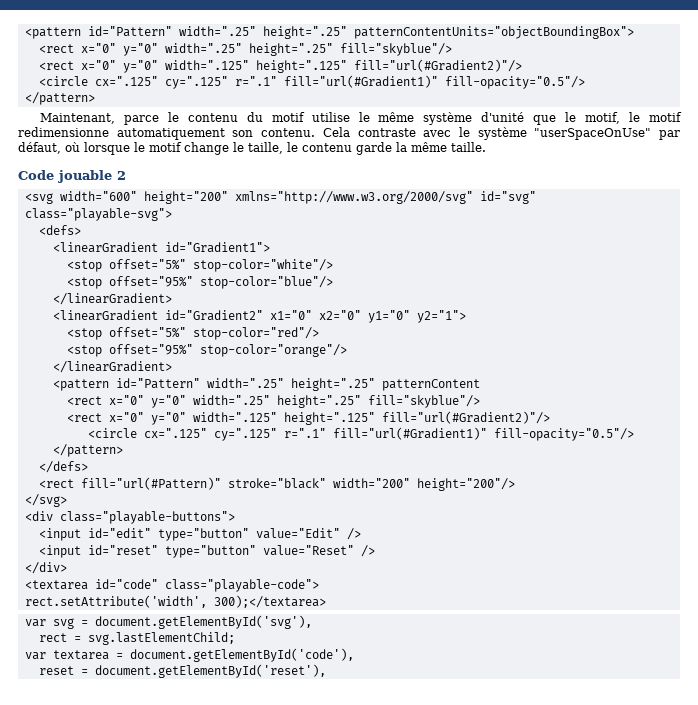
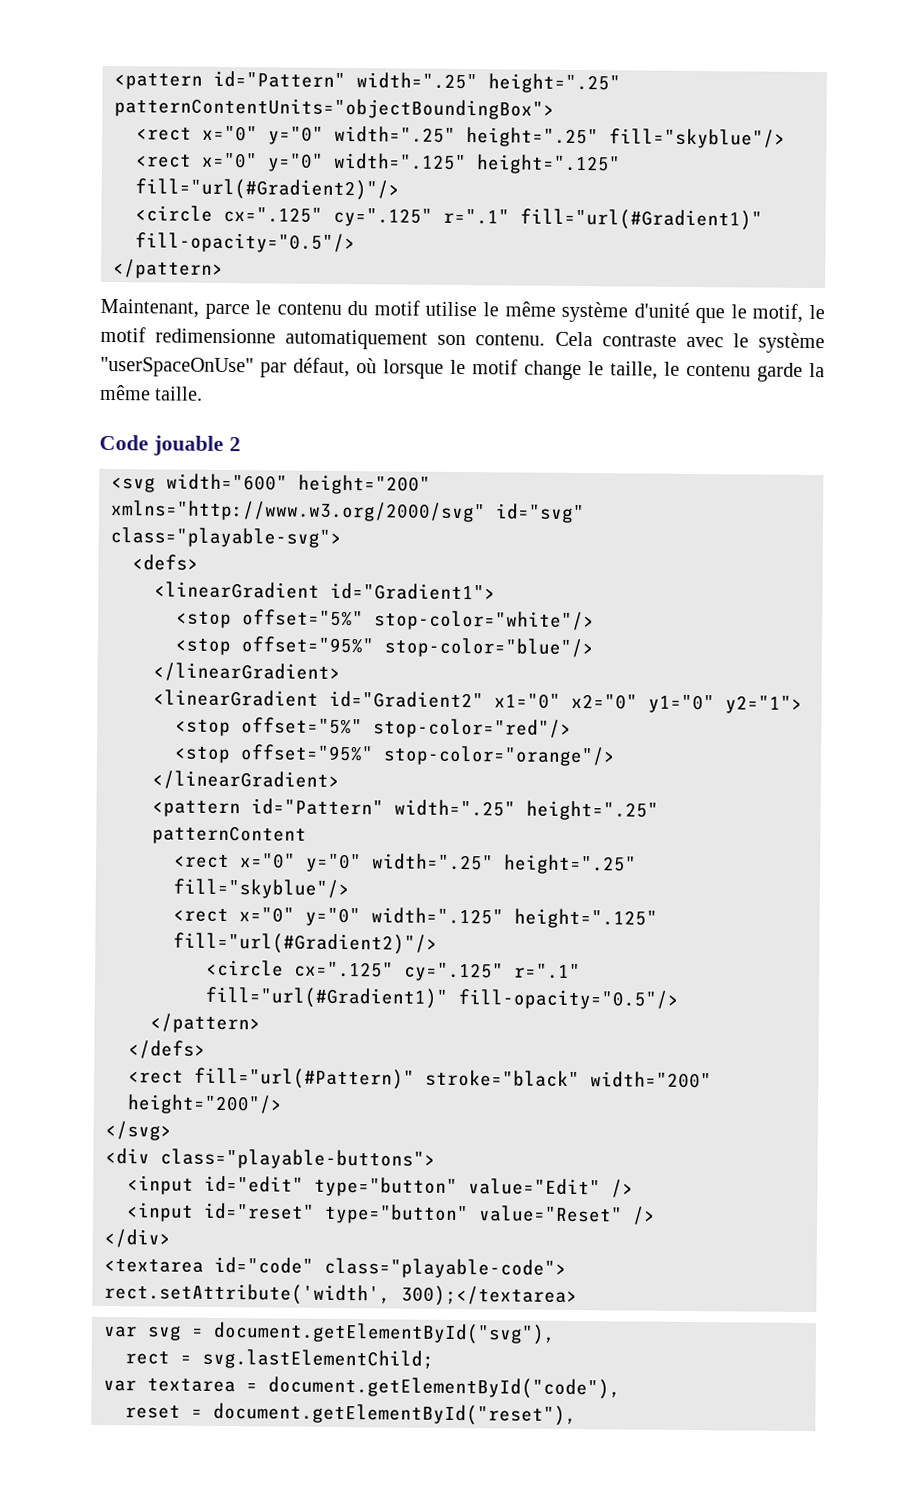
- var svg = document.getElementById('svg'),
+ var svg = document.getElementById("svg"),
- var textarea = document.getElementById('code'),
+ var textarea = document.getElementById("code"),
- reset = document.getElementById('reset'),
+ reset = document.getElementById("reset"),

